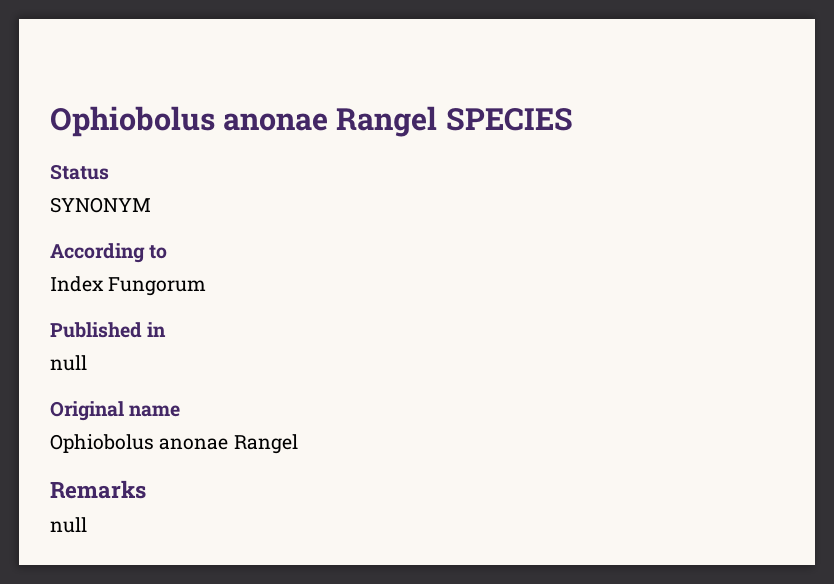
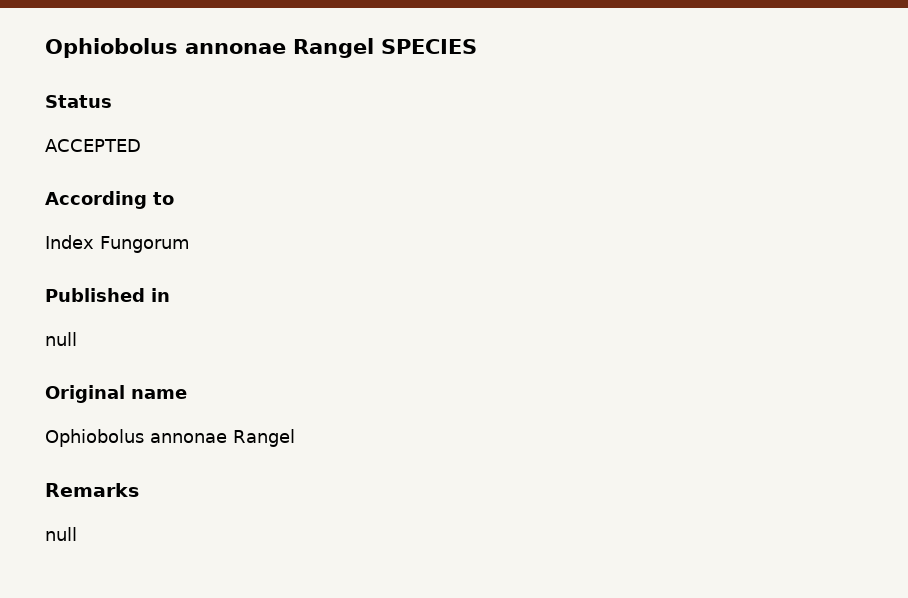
- Ophiobolus anonae Rangel SPECIES
+ Ophiobolus annonae Rangel SPECIES
- SYNONYM
+ ACCEPTED
  Original name
- Ophiobolus anonae Rangel
+ Ophiobolus annonae Rangel

